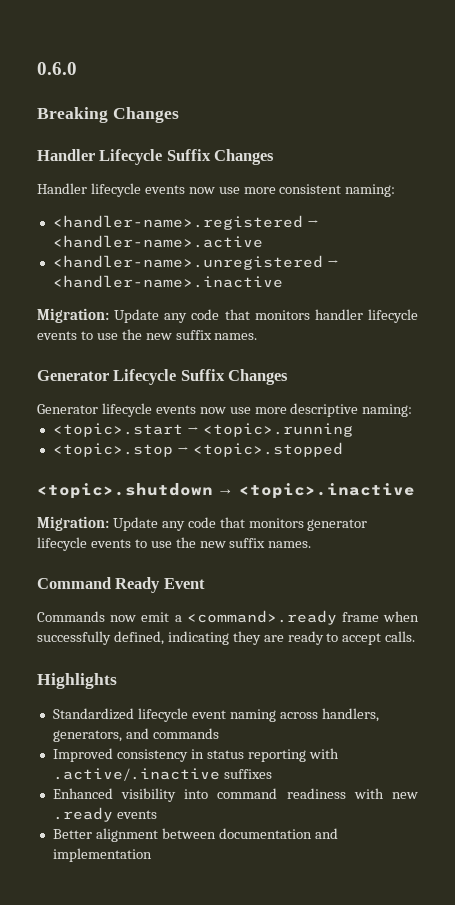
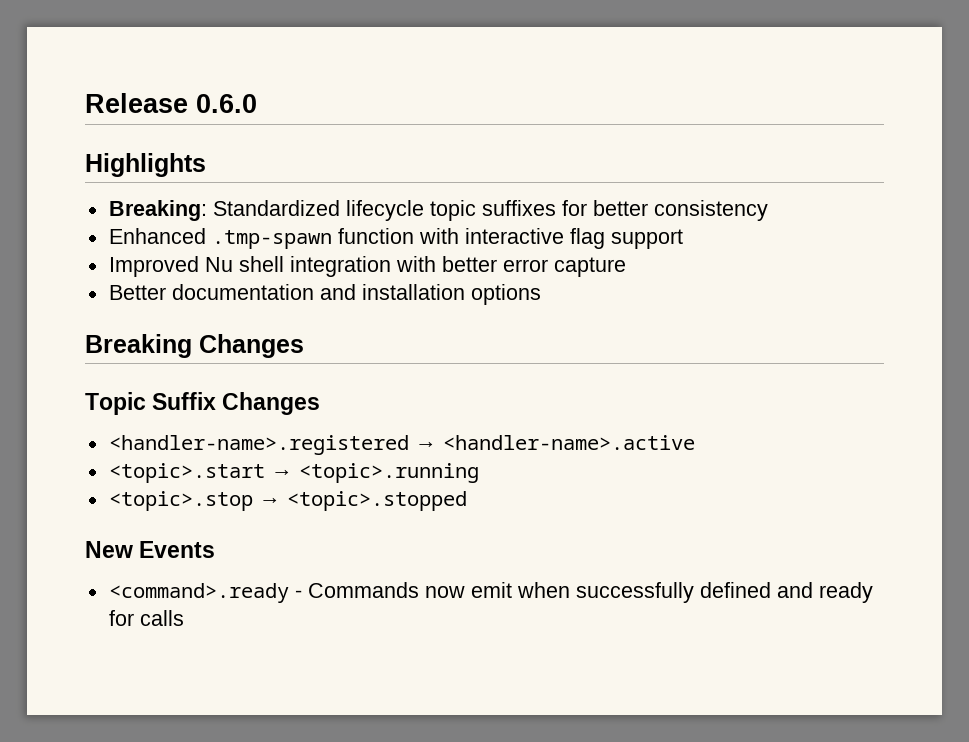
- 0.6.0
+ Release 0.6.0
+ Highlights
+ Breaking: Standardized lifecycle topic suffixes for better consistency
+ Enhanced .tmp-spawn function with interactive flag support
+ Improved Nu shell integration with better error capture
+ Better documentation and installation options
- Handler Lifecycle Suffix Changes
- Handler lifecycle events now use more consistent naming:
+ Topic Suffix Changes
  <handler-name>.registered → <handler-name>.active
- <handler-name>.unregistered → <handler-name>.inactive
- Migration: Update any code that monitors handler lifecycle events to use the new suffix names.
- Generator Lifecycle Suffix Changes
- Generator lifecycle events now use more descriptive naming:
- <topic>.shutdown → <topic>.inactive
- Migration: Update any code that monitors generator lifecycle events to use the new suffix names.
- Command Ready Event
- Commands now emit a <command>.ready frame when successfully defined, indicating they are ready to accept calls.
- Highlights
- Standardized lifecycle event naming across handlers, generators, and commands
- Improved consistency in status reporting with .active/.inactive suffixes
- Enhanced visibility into command readiness with new .ready events
- Better alignment between documentation and implementation
+ New Events
+ <command>.ready - Commands now emit when successfully defined and ready for calls

